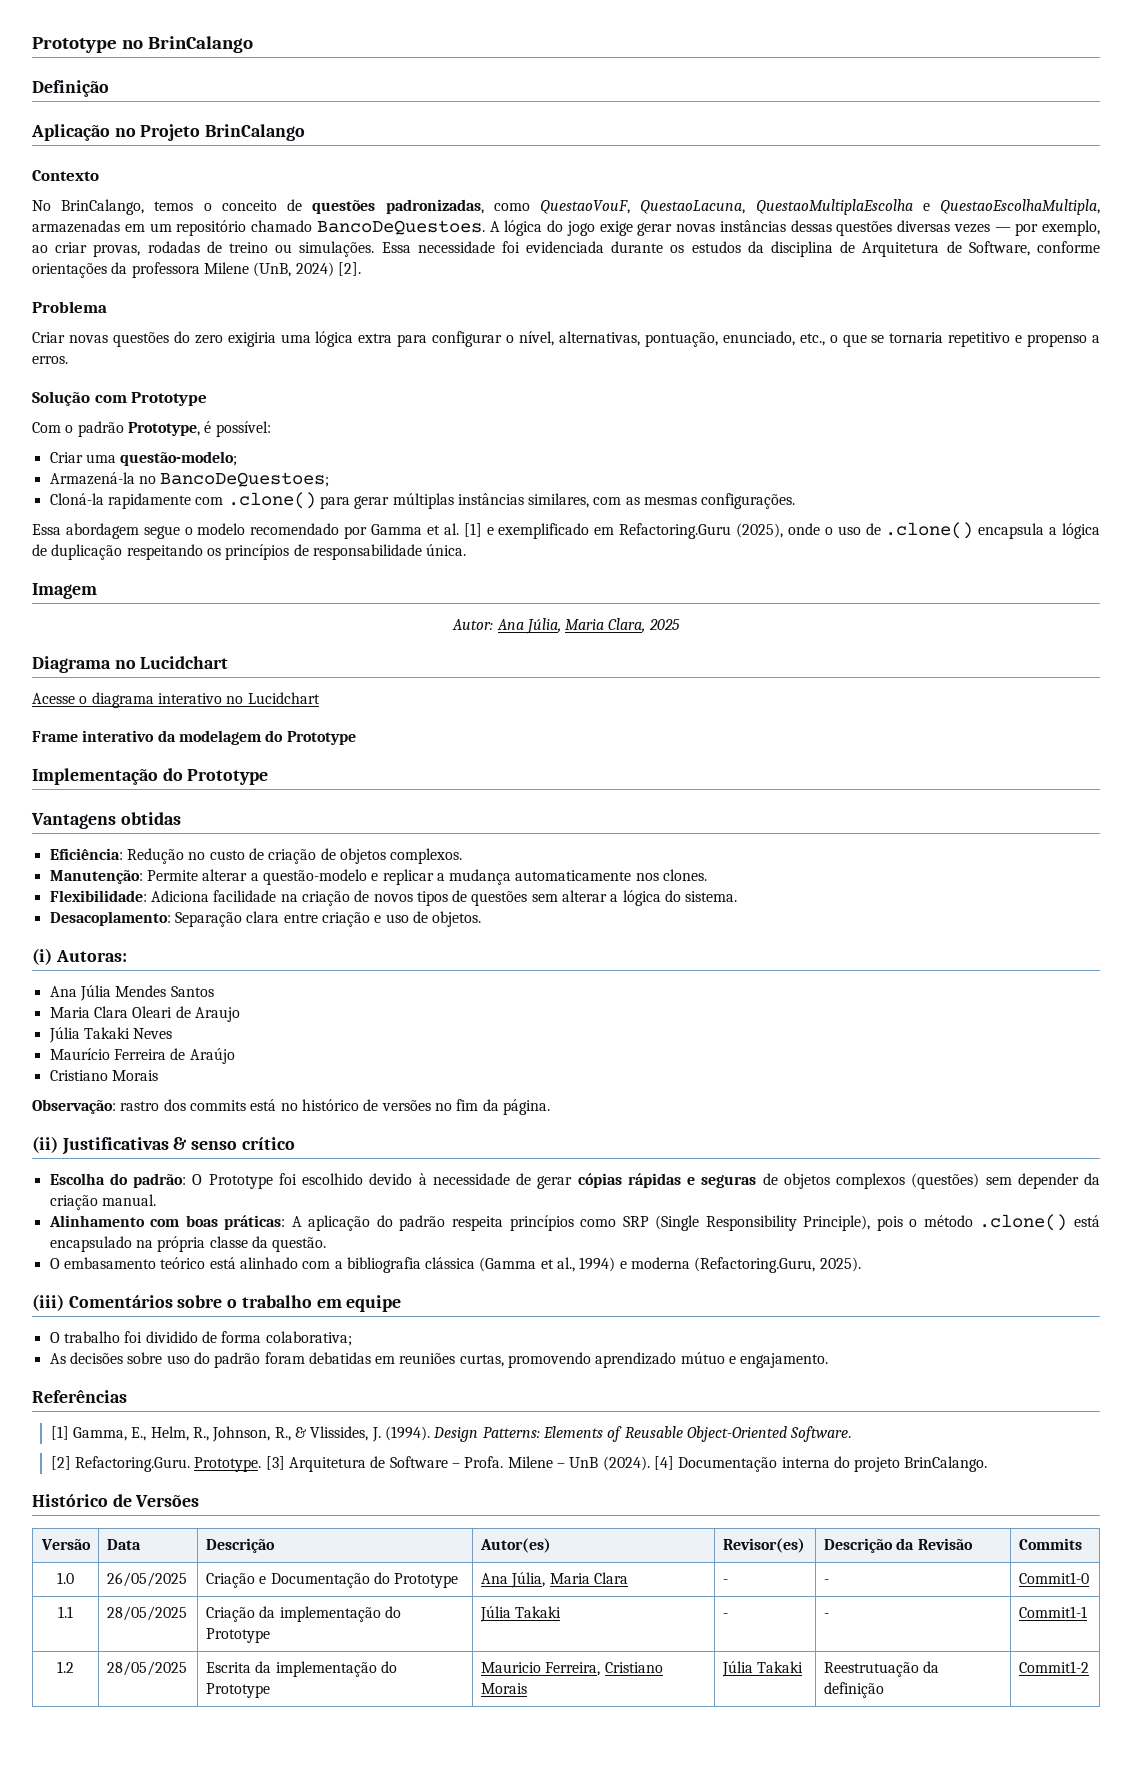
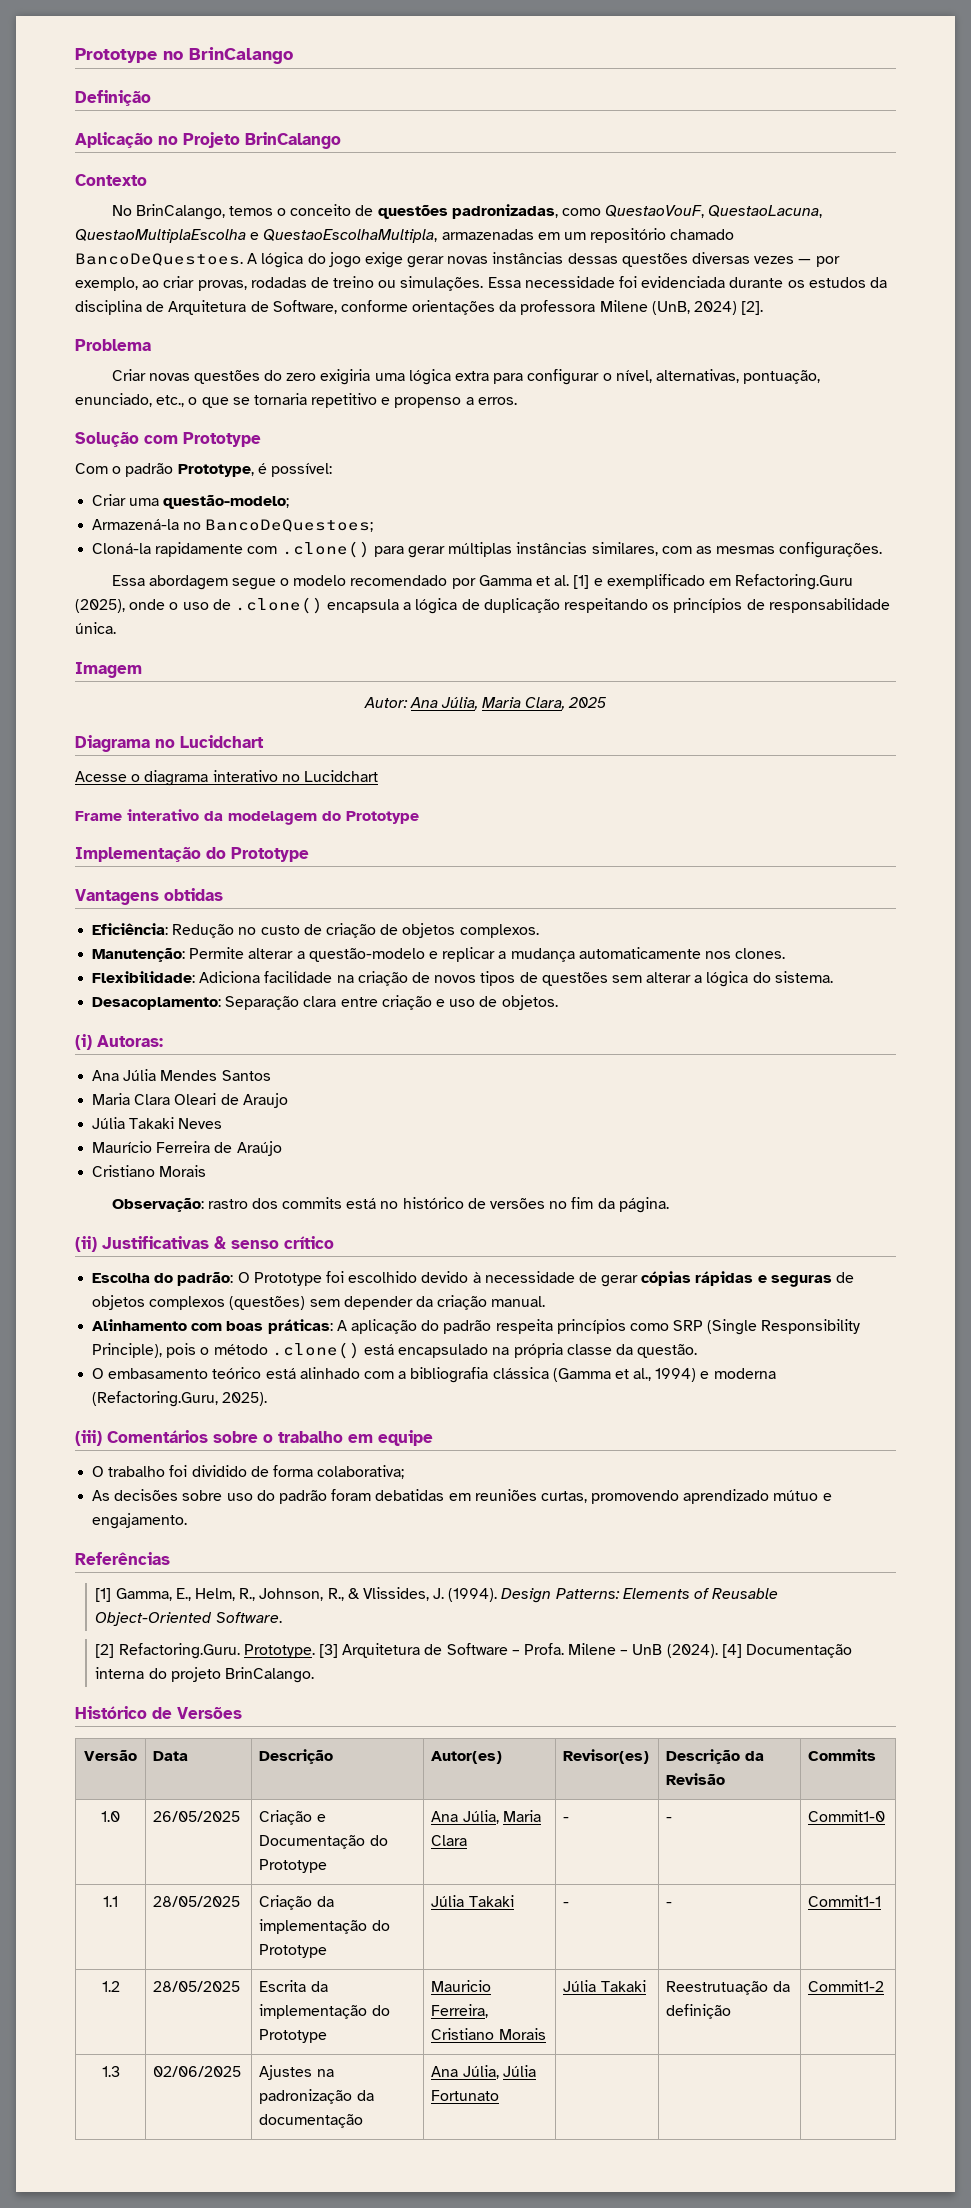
+ 1.3 | 02/06/2025 | Ajustes na padronização da documentação | Ana Júlia, Júlia Fortunato | | |

